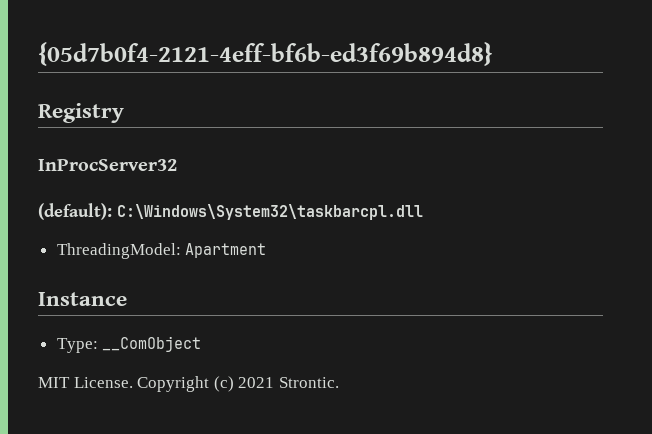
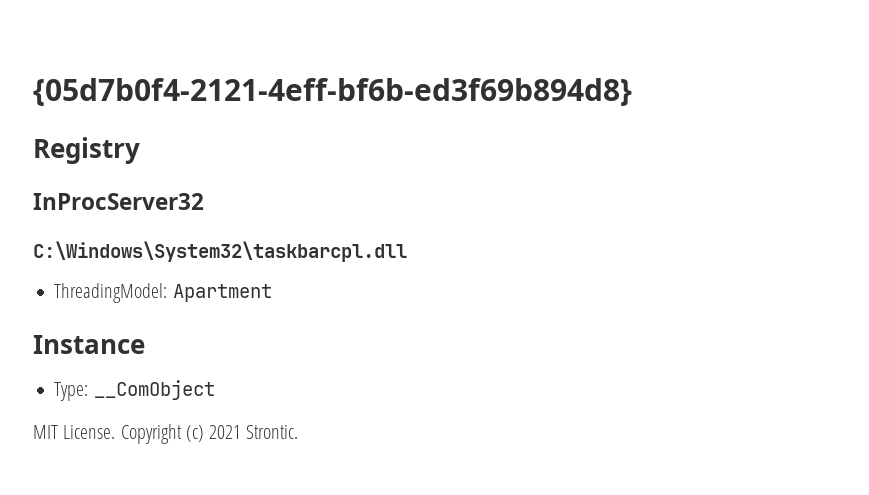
- (default): C:\Windows\System32\taskbarcpl.dll
+ C:\Windows\System32\taskbarcpl.dll

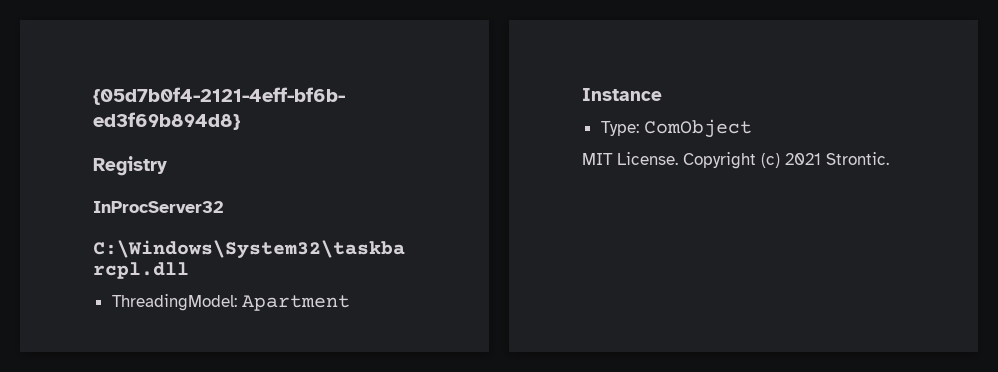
- Type: __ComObject
+ Type: ComObject

